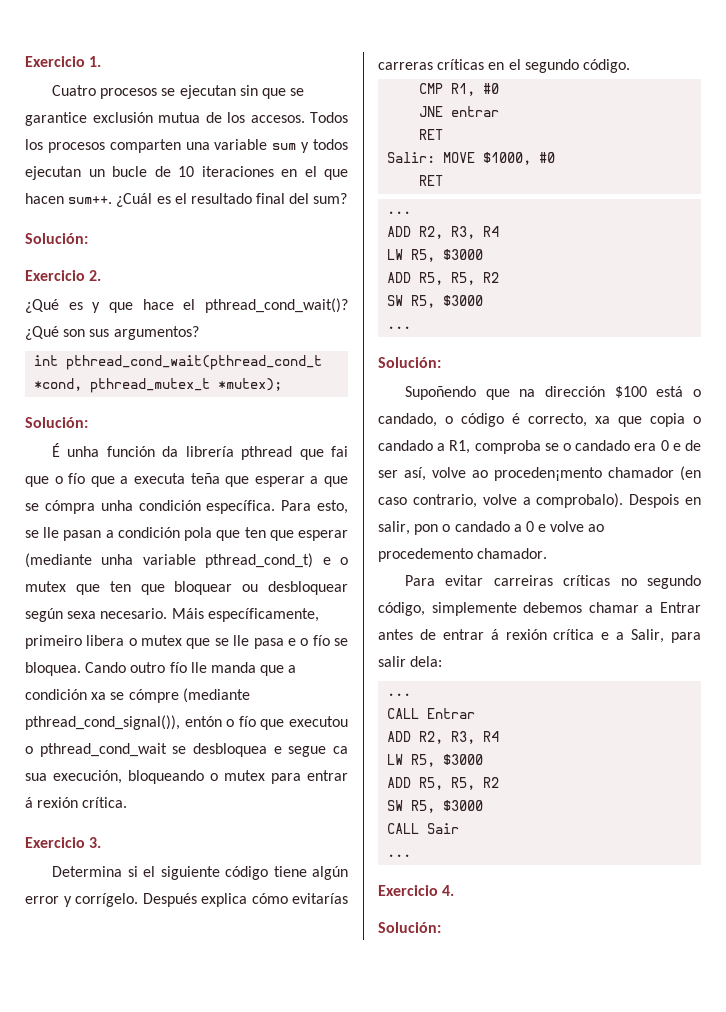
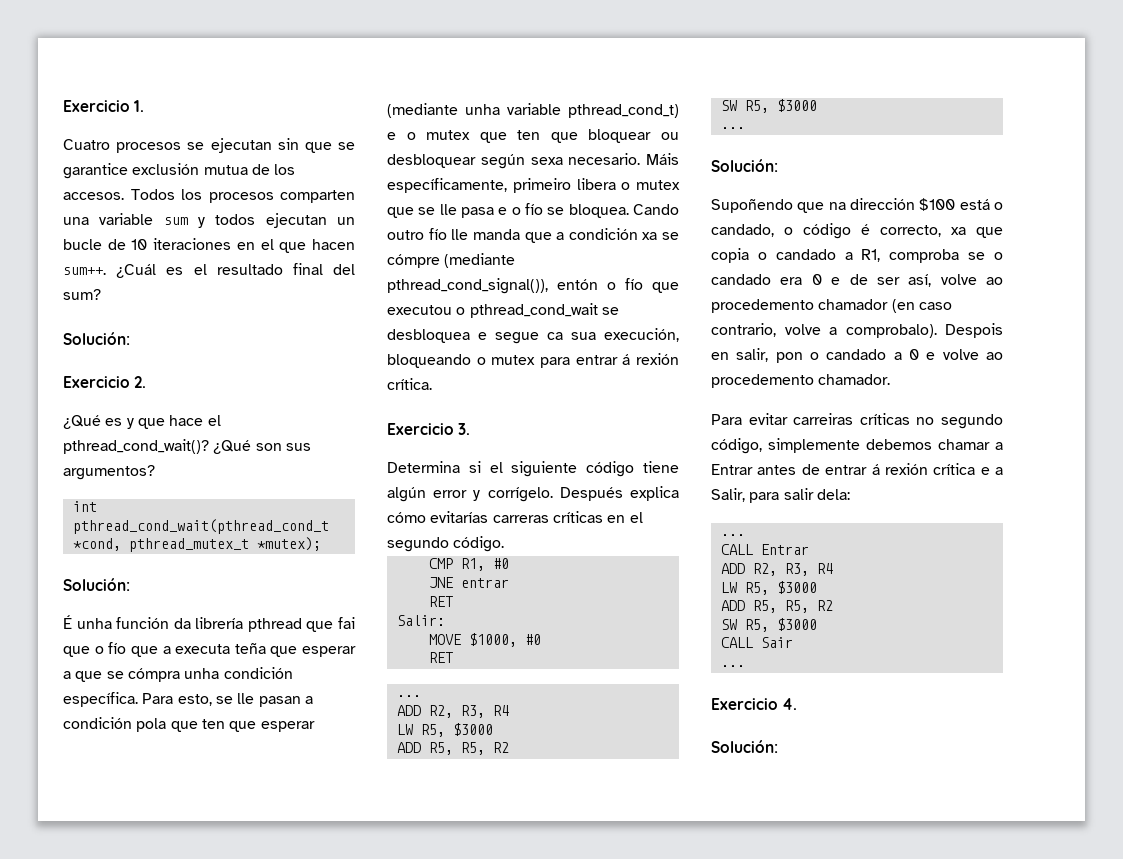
- Salir: MOVE $1000, #0
+ Salir:
+ MOVE $1000, #0
- Supoñendo que na dirección $100 está o candado, o código é correcto, xa que copia o candado a R1, comproba se o candado era 0 e de ser así, volve ao proceden¡mento chamador (en caso contrario, volve a comprobalo).
+ Supoñendo que na dirección $100 está o candado, o código é correcto, xa que copia o candado a R1, comproba se o candado era 0 e de ser así, volve ao procedemento chamador (en caso contrario, volve a comprobalo).

